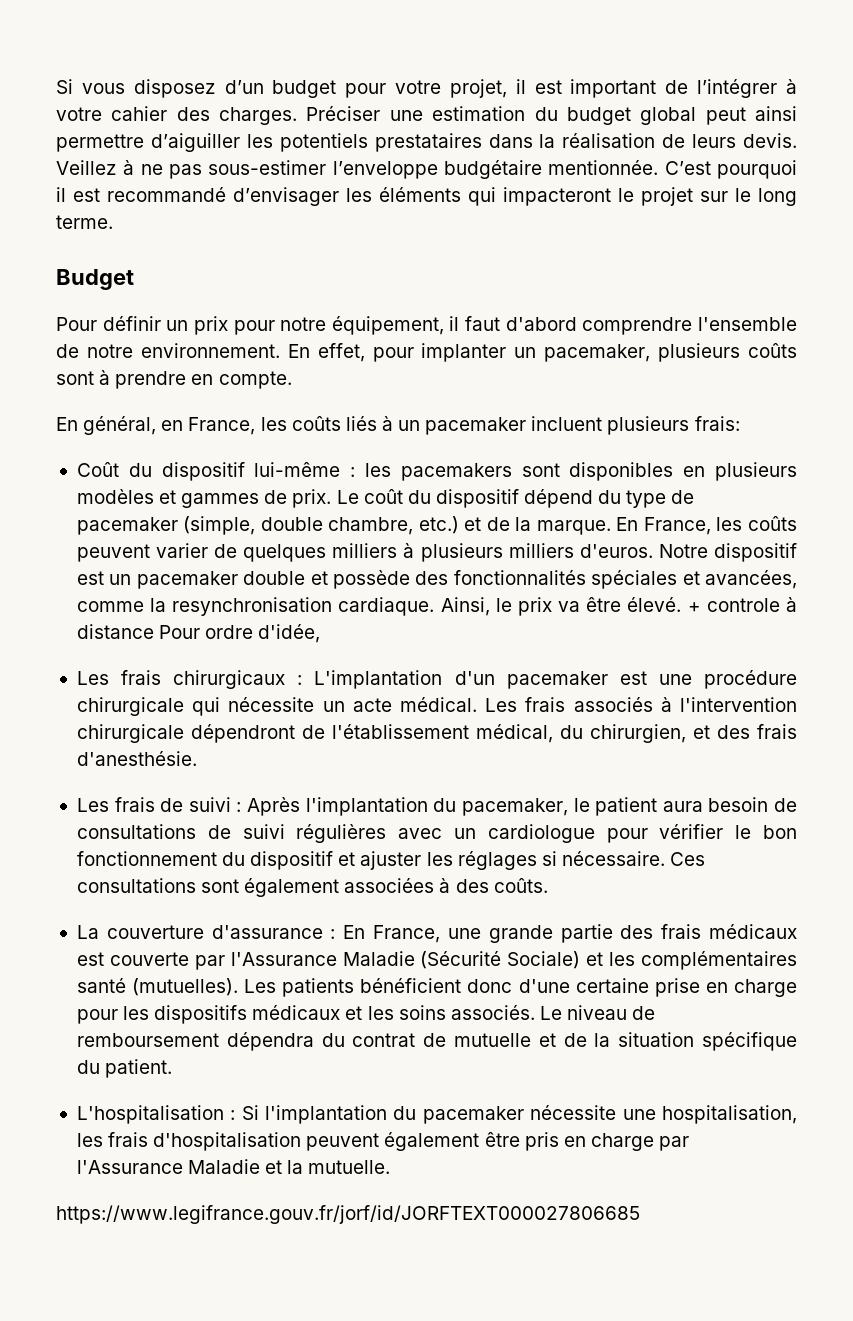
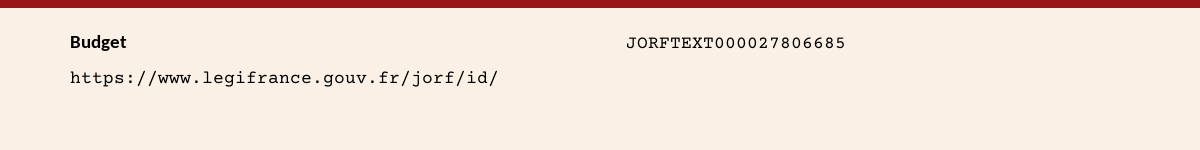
- Si vous disposez d’un budget pour votre projet, il est important de l’intégrer à votre cahier des charges. Préciser une estimation du budget global peut ainsi permettre d’aiguiller les potentiels prestataires dans la réalisation de leurs devis. Veillez à ne pas sous-estimer l’enveloppe budgétaire mentionnée. C’est pourquoi il est recommandé d’envisager les éléments qui impacteront le projet sur le long terme.
  Budget
- Pour définir un prix pour notre équipement, il faut d'abord comprendre l'ensemble de notre environnement. En effet, pour implanter un pacemaker, plusieurs coûts sont à prendre en compte.
- En général, en France, les coûts liés à un pacemaker incluent plusieurs frais:
- Coût du dispositif lui-même : les pacemakers sont disponibles en plusieurs modèles et gammes de prix. Le coût du dispositif dépend du type de pacemaker (simple, double chambre, etc.) et de la marque. En France, les coûts peuvent varier de quelques milliers à plusieurs milliers d'euros. Notre dispositif est un pacemaker double et possède des fonctionnalités spéciales et avancées, comme la resynchronisation cardiaque. Ainsi, le prix va être élevé. + controle à distance Pour ordre d'idée,
- Les frais chirurgicaux : L'implantation d'un pacemaker est une procédure chirurgicale qui nécessite un acte médical. Les frais associés à l'intervention chirurgicale dépendront de l'établissement médical, du chirurgien, et des frais d'anesthésie.
- Les frais de suivi : Après l'implantation du pacemaker, le patient aura besoin de consultations de suivi régulières avec un cardiologue pour vérifier le bon fonctionnement du dispositif et ajuster les réglages si nécessaire. Ces consultations sont également associées à des coûts.
- La couverture d'assurance : En France, une grande partie des frais médicaux est couverte par l'Assurance Maladie (Sécurité Sociale) et les complémentaires santé (mutuelles). Les patients bénéficient donc d'une certaine prise en charge pour les dispositifs médicaux et les soins associés. Le niveau de remboursement dépendra du contrat de mutuelle et de la situation spécifique du patient.
- L'hospitalisation : Si l'implantation du pacemaker nécessite une hospitalisation, les frais d'hospitalisation peuvent également être pris en charge par l'Assurance Maladie et la mutuelle.

